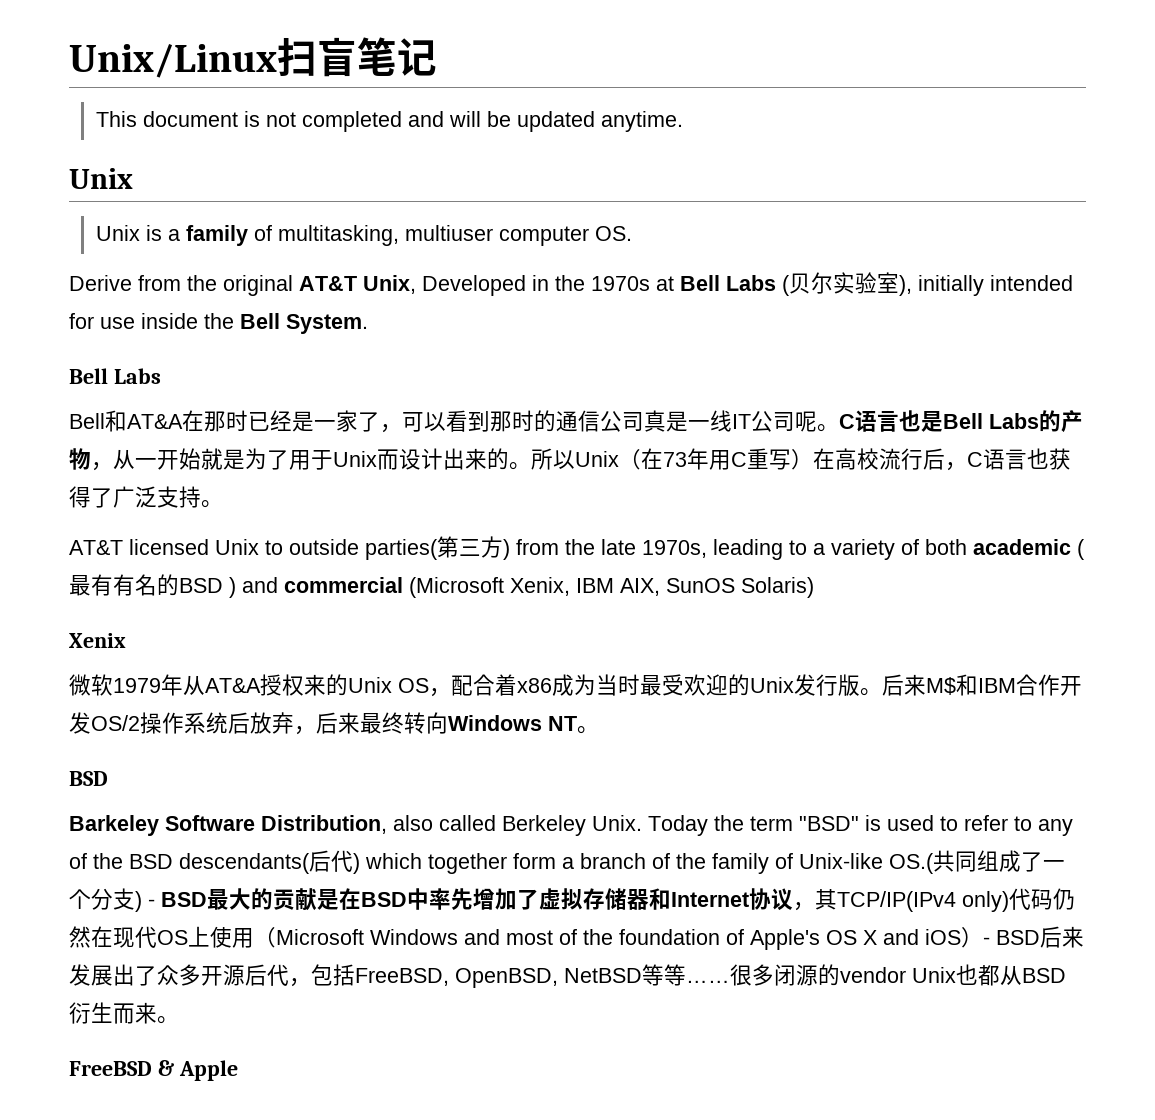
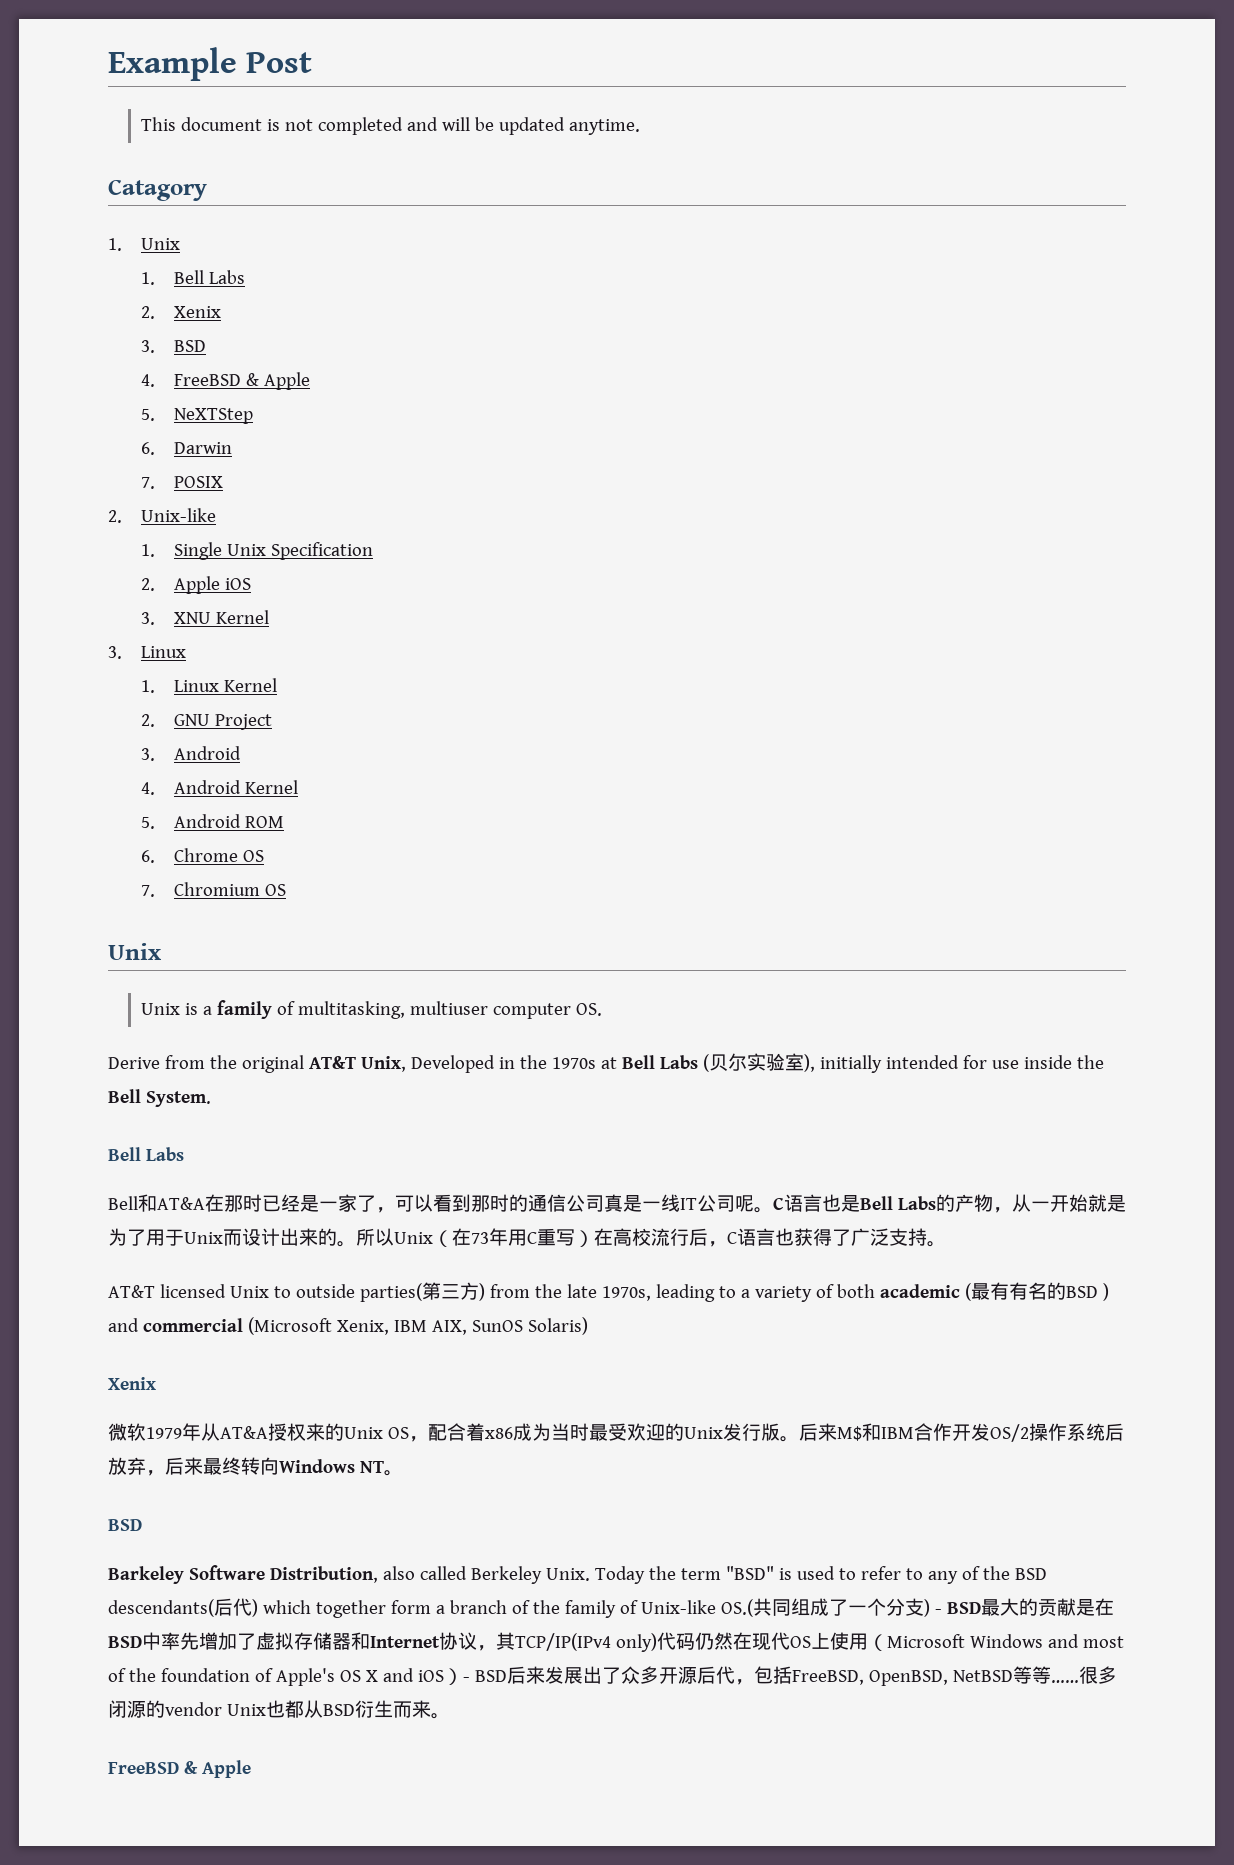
- Unix/Linux扫盲笔记
+ Example Post
+ Catagory
+ 1. Unix
+ 1. Bell Labs
+ 2. Xenix
+ 3. BSD
+ 4. FreeBSD & Apple
+ 5. NeXTStep
+ 6. Darwin
+ 7. POSIX
+ 2. Unix-like
+ 1. Single Unix Specification
+ 2. Apple iOS
+ 3. XNU Kernel
+ 3. Linux
+ 1. Linux Kernel
+ 2. GNU Project
+ 3. Android
+ 4. Android Kernel
+ 5. Android ROM
+ 6. Chrome OS
+ 7. Chromium OS

